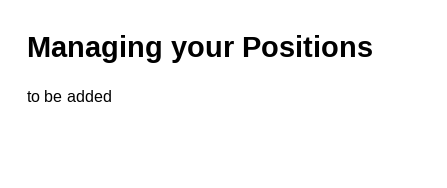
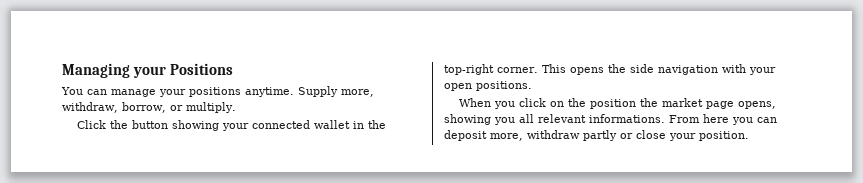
- to be added
+ You can manage your positions anytime. Supply more, withdraw, borrow, or multiply.
+ Click the button showing your connected wallet in the top-right corner. This opens the side navigation with your open positions.
+ When you click on the position the market page opens, showing you all relevant informations. From here you can deposit more, withdraw partly or close your position.

